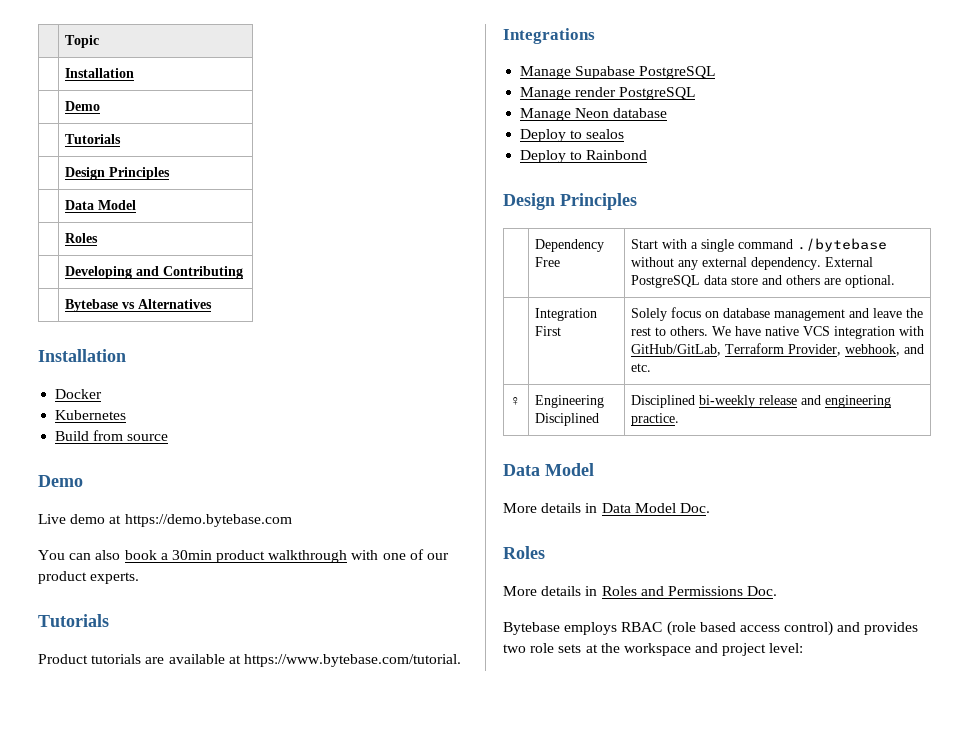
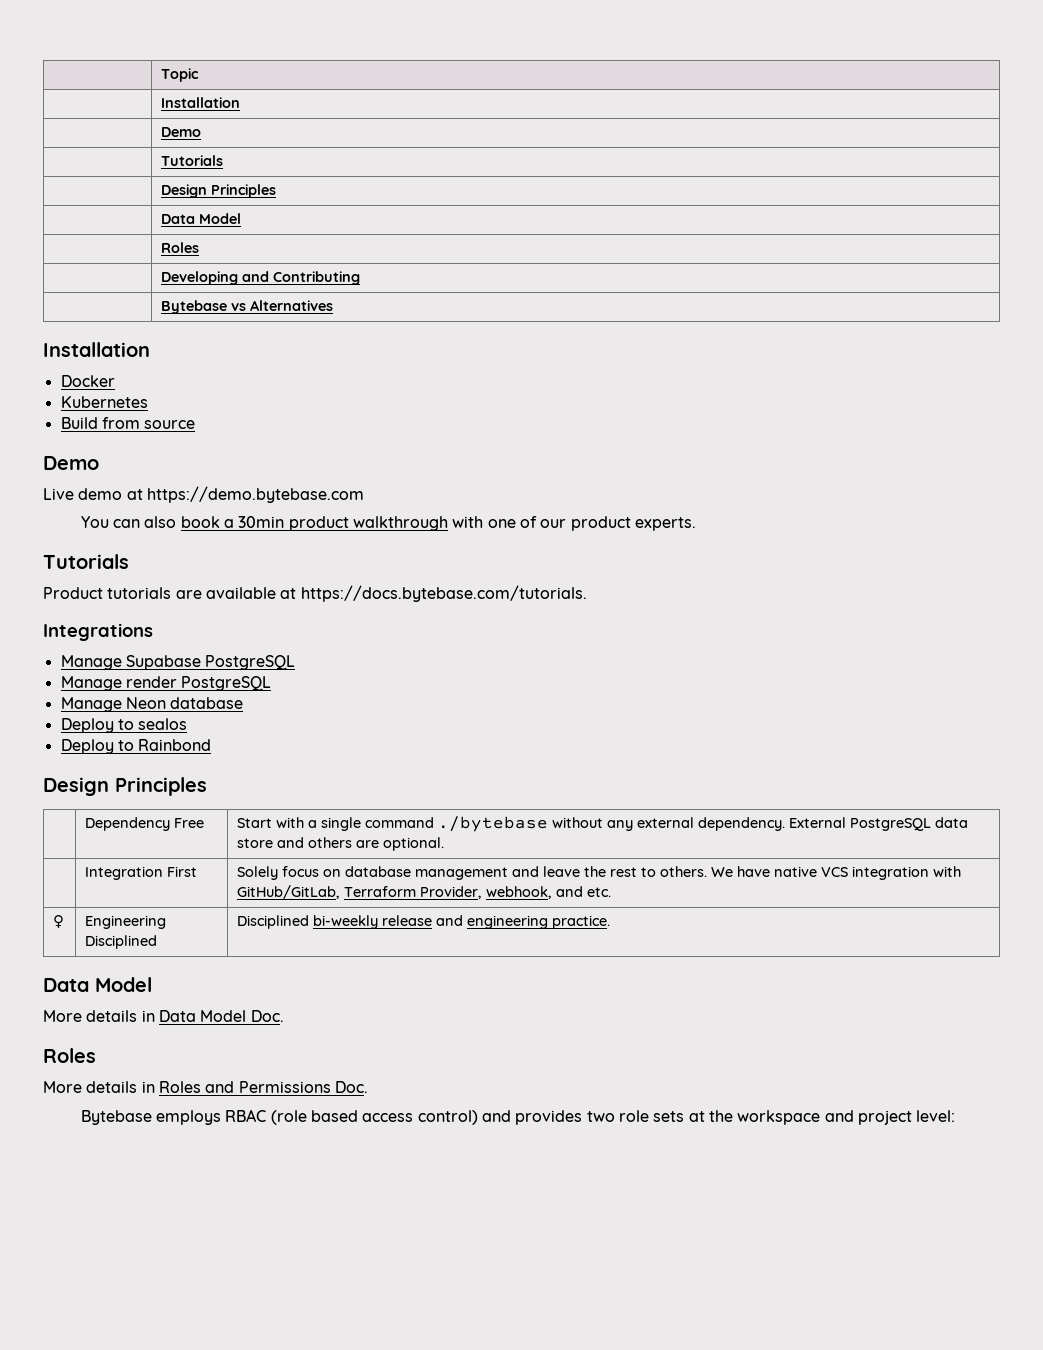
- Product tutorials are available at https://www.bytebase.com/tutorial.
+ Product tutorials are available at https://docs.bytebase.com/tutorials.

